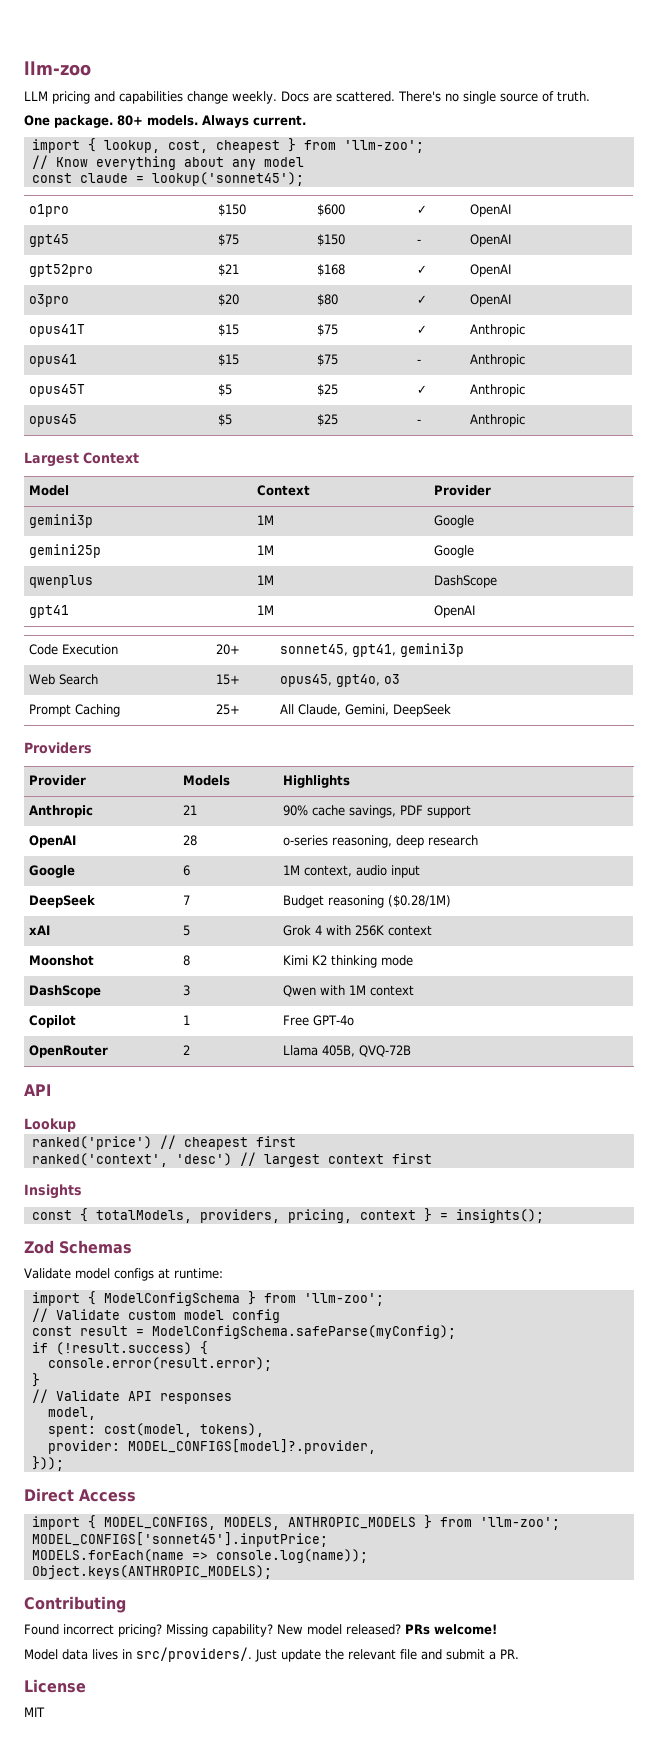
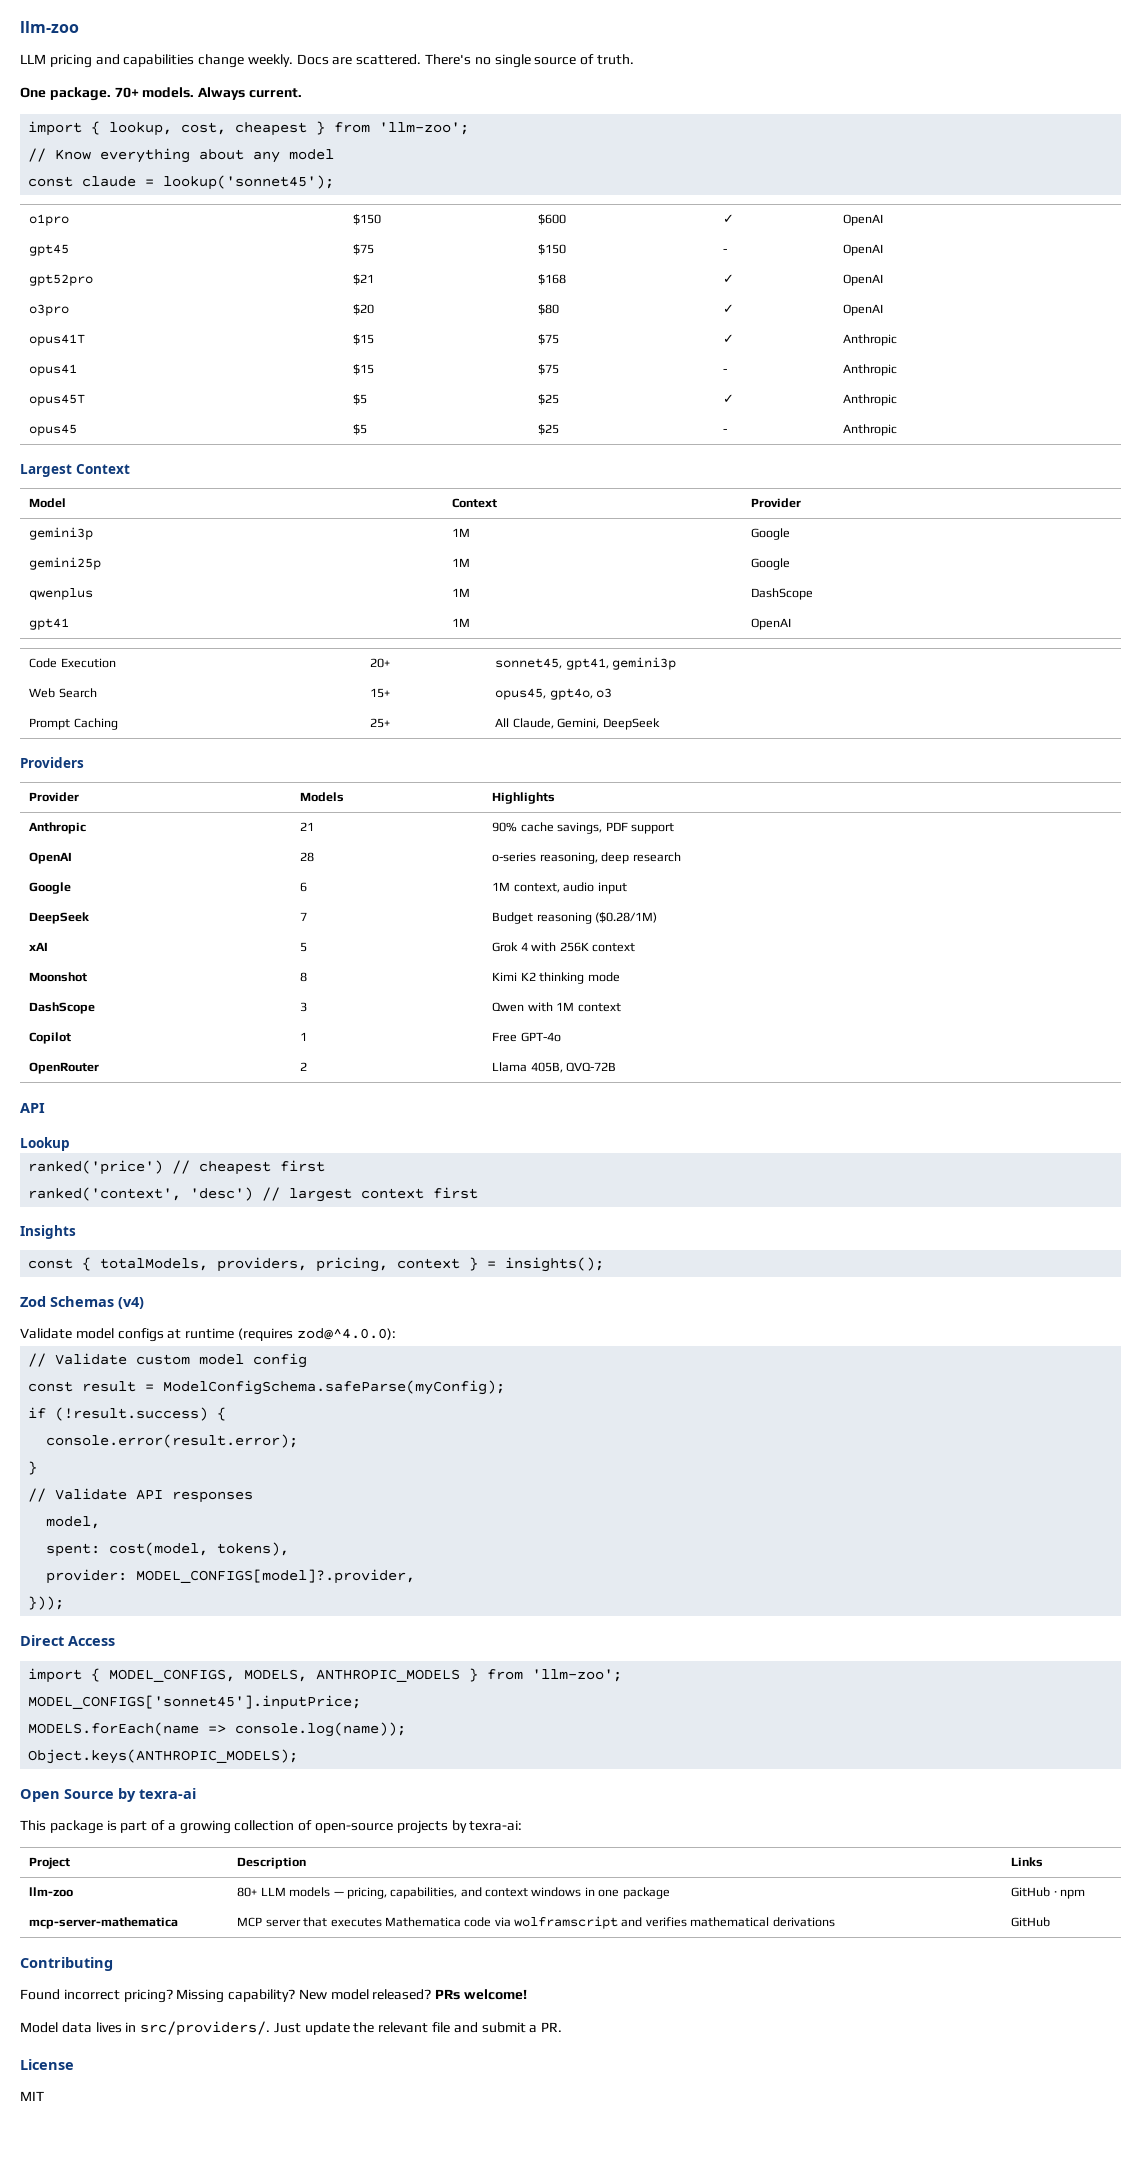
- 80+ models.
+ 70+ models.
- Zod Schemas
+ Zod Schemas (v4)
- Validate model configs at runtime:
- import { ModelConfigSchema } from 'llm-zoo';
+ Validate model configs at runtime (requires zod@^4.0.0):
+ Open Source by texra-ai
+ This package is part of a growing collection of open-source projects by texra-ai:
+ Project | Description | Links
+ llm-zoo | 80+ LLM models — pricing, capabilities, and context windows in one package | GitHub · npm
+ mcp-server-mathematica | MCP server that executes Mathematica code via wolframscript and verifies mathematical derivations | GitHub

